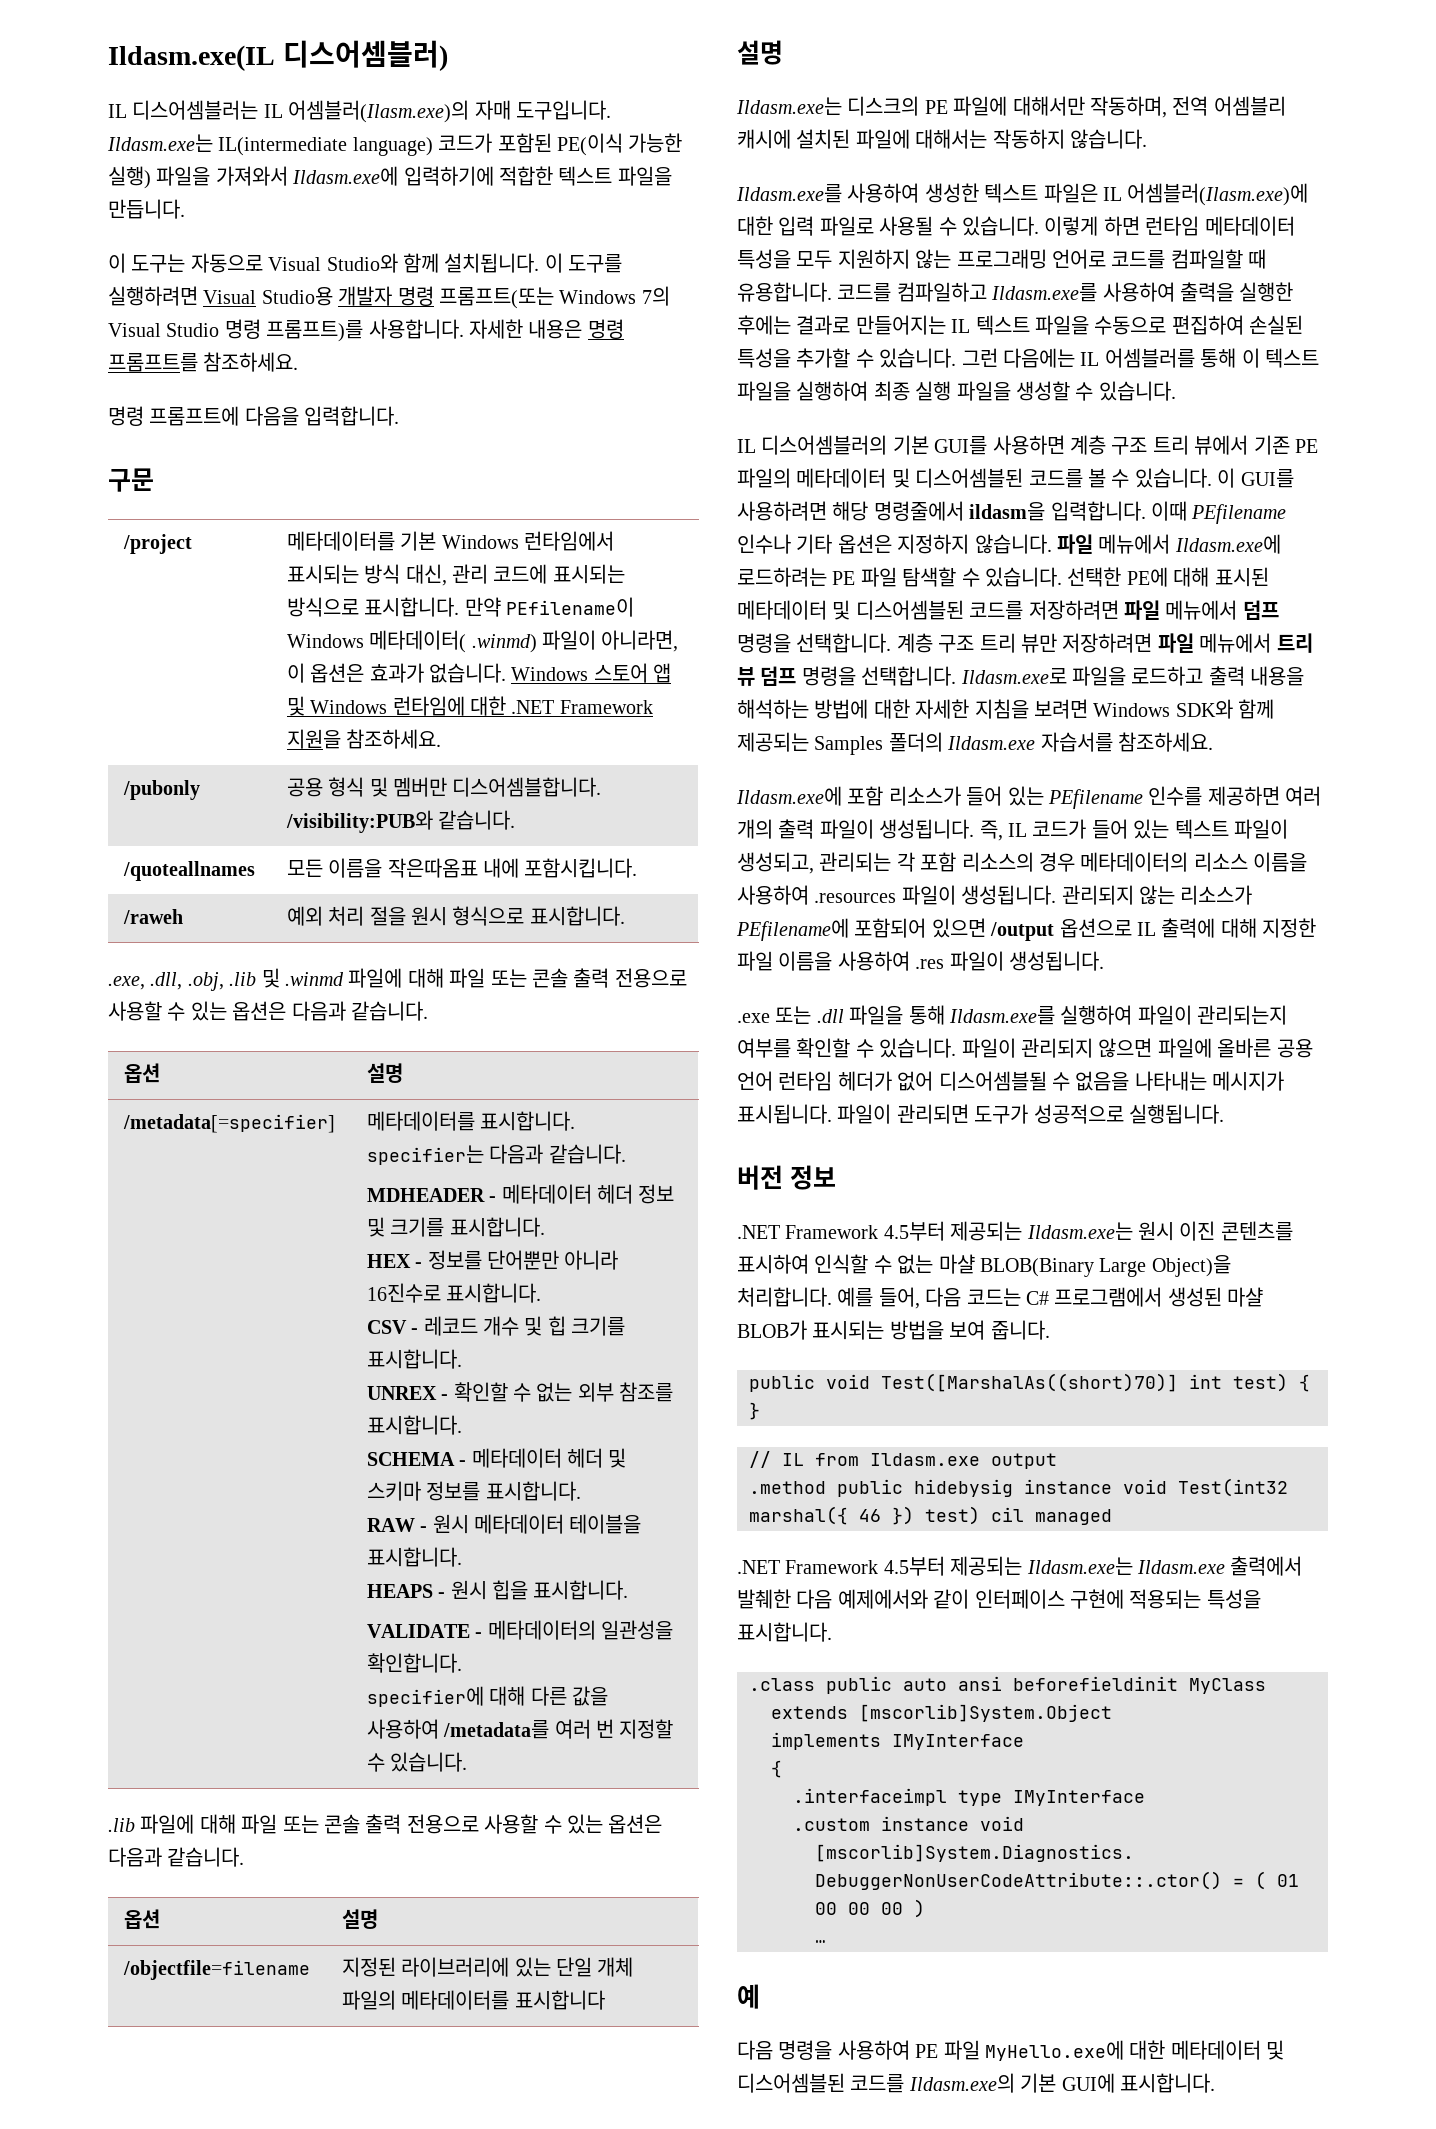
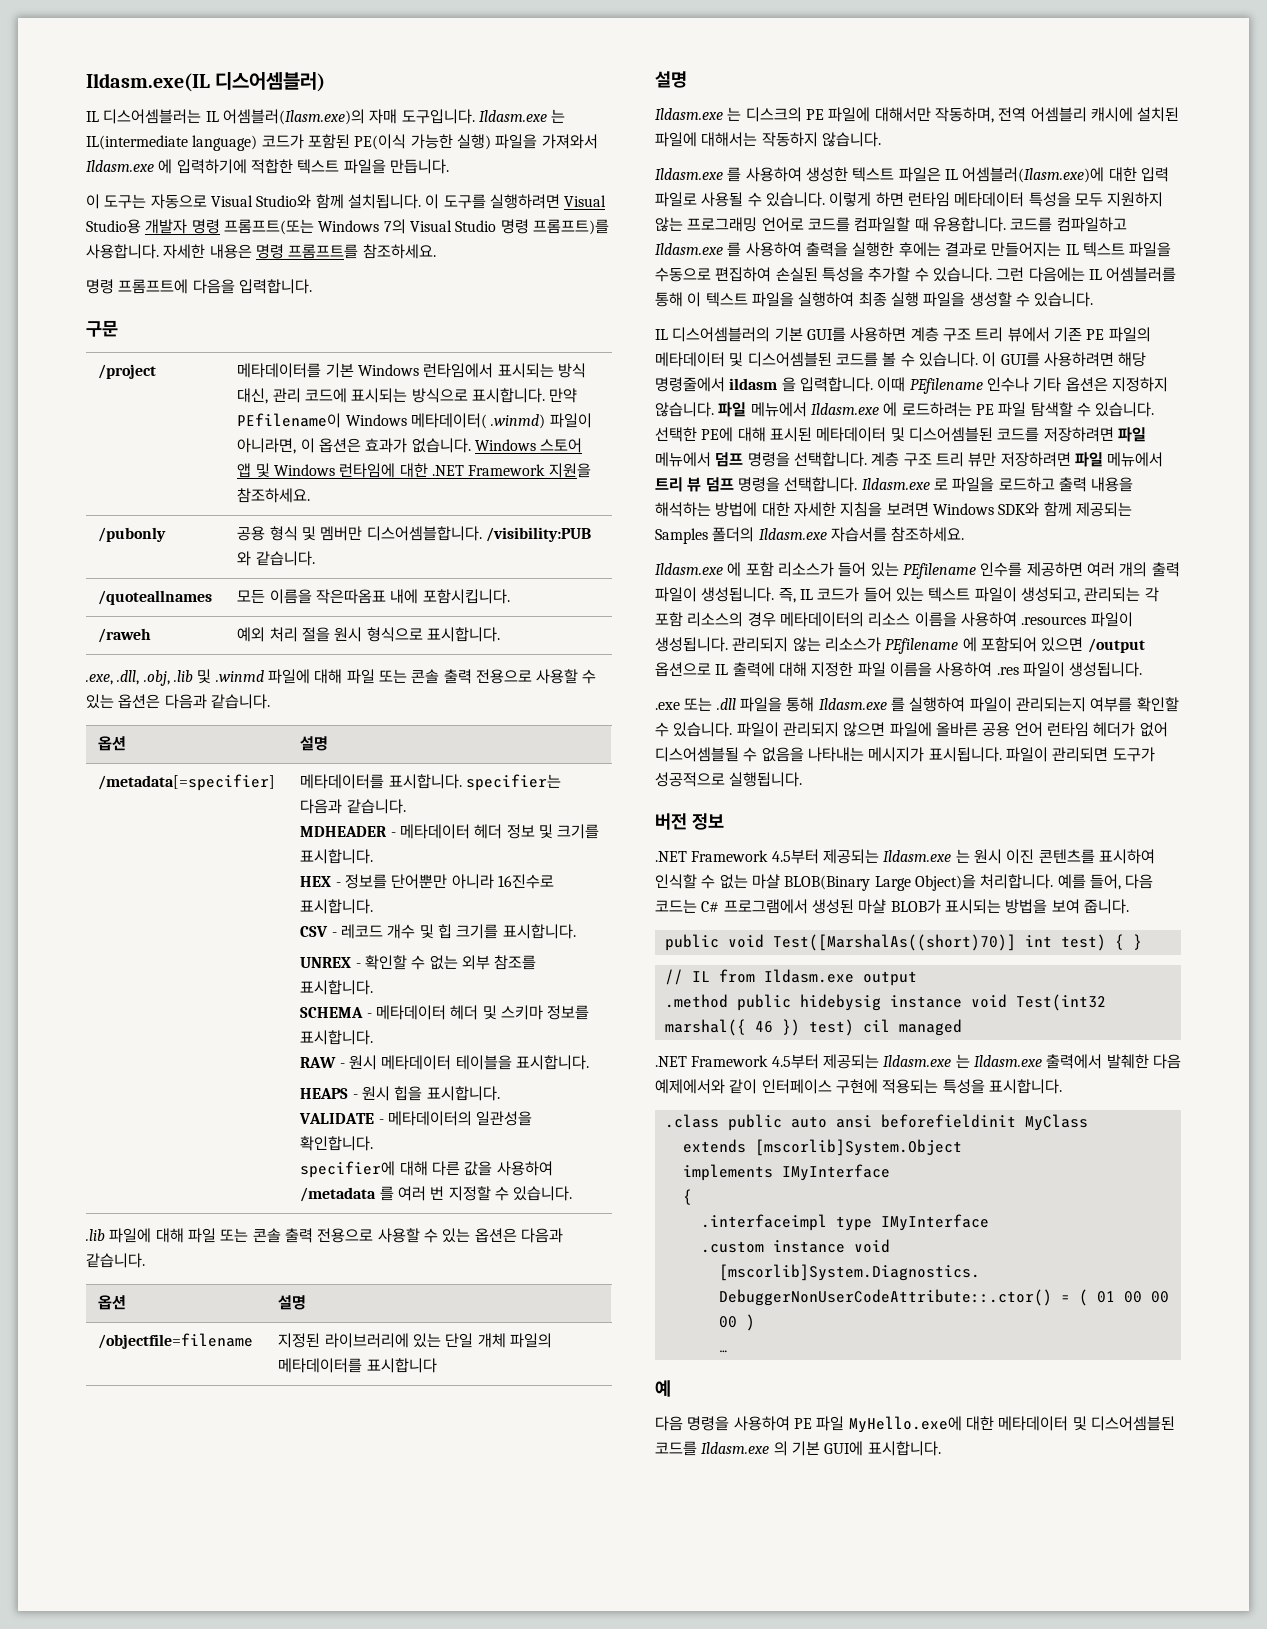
- Ildasm.exe는 IL(intermediate language) 코드가 포함된 PE(이식 가능한 실행) 파일을 가져와서 Ildasm.exe에 입력하기에 적합한 텍스트 파일을 만듭니다.
+ Ildasm.exe 는 IL(intermediate language) 코드가 포함된 PE(이식 가능한 실행) 파일을 가져와서 Ildasm.exe 에 입력하기에 적합한 텍스트 파일을 만듭니다.
- /pubonly | 공용 형식 및 멤버만 디스어셈블합니다. /visibility:PUB와 같습니다.
+ /pubonly | 공용 형식 및 멤버만 디스어셈블합니다. /visibility:PUB 와 같습니다.
- specifier에 대해 다른 값을 사용하여 /metadata를 여러 번 지정할 수 있습니다.
+ specifier에 대해 다른 값을 사용하여 /metadata 를 여러 번 지정할 수 있습니다.
- Ildasm.exe는 디스크의 PE 파일에 대해서만 작동하며, 전역 어셈블리 캐시에 설치된 파일에 대해서는 작동하지 않습니다.
+ Ildasm.exe 는 디스크의 PE 파일에 대해서만 작동하며, 전역 어셈블리 캐시에 설치된 파일에 대해서는 작동하지 않습니다.
- Ildasm.exe를 사용하여 생성한 텍스트 파일은 IL 어셈블러(Ilasm.exe)에 대한 입력 파일로 사용될 수 있습니다.
+ Ildasm.exe 를 사용하여 생성한 텍스트 파일은 IL 어셈블러(Ilasm.exe)에 대한 입력 파일로 사용될 수 있습니다.
- 코드를 컴파일하고 Ildasm.exe를 사용하여 출력을 실행한 후에는 결과로 만들어지는 IL 텍스트 파일을 수동으로 편집하여 손실된 특성을 추가할 수 있습니다.
+ 코드를 컴파일하고 Ildasm.exe 를 사용하여 출력을 실행한 후에는 결과로 만들어지는 IL 텍스트 파일을 수동으로 편집하여 손실된 특성을 추가할 수 있습니다.
- 이 GUI를 사용하려면 해당 명령줄에서 ildasm을 입력합니다.
+ 이 GUI를 사용하려면 해당 명령줄에서 ildasm 을 입력합니다.
- 파일 메뉴에서 Ildasm.exe에 로드하려는 PE 파일 탐색할 수 있습니다.
+ 파일 메뉴에서 Ildasm.exe 에 로드하려는 PE 파일 탐색할 수 있습니다.
- Ildasm.exe로 파일을 로드하고 출력 내용을 해석하는 방법에 대한 자세한 지침을 보려면 Windows SDK와 함께 제공되는 Samples 폴더의 Ildasm.exe 자습서를 참조하세요.
+ Ildasm.exe 로 파일을 로드하고 출력 내용을 해석하는 방법에 대한 자세한 지침을 보려면 Windows SDK와 함께 제공되는 Samples 폴더의 Ildasm.exe 자습서를 참조하세요.
- Ildasm.exe에 포함 리소스가 들어 있는 PEfilename 인수를 제공하면 여러 개의 출력 파일이 생성됩니다.
+ Ildasm.exe 에 포함 리소스가 들어 있는 PEfilename 인수를 제공하면 여러 개의 출력 파일이 생성됩니다.
- 관리되지 않는 리소스가 PEfilename에 포함되어 있으면 /output 옵션으로 IL 출력에 대해 지정한 파일 이름을 사용하여 .res 파일이 생성됩니다.
+ 관리되지 않는 리소스가 PEfilename 에 포함되어 있으면 /output 옵션으로 IL 출력에 대해 지정한 파일 이름을 사용하여 .res 파일이 생성됩니다.
- .exe 또는 .dll 파일을 통해 Ildasm.exe를 실행하여 파일이 관리되는지 여부를 확인할 수 있습니다.
+ .exe 또는 .dll 파일을 통해 Ildasm.exe 를 실행하여 파일이 관리되는지 여부를 확인할 수 있습니다.
- .NET Framework 4.5부터 제공되는 Ildasm.exe는 원시 이진 콘텐츠를 표시하여 인식할 수 없는 마샬 BLOB(Binary Large Object)을 처리합니다.
+ .NET Framework 4.5부터 제공되는 Ildasm.exe 는 원시 이진 콘텐츠를 표시하여 인식할 수 없는 마샬 BLOB(Binary Large Object)을 처리합니다.
- .NET Framework 4.5부터 제공되는 Ildasm.exe는 Ildasm.exe 출력에서 발췌한 다음 예제에서와 같이 인터페이스 구현에 적용되는 특성을 표시합니다.
+ .NET Framework 4.5부터 제공되는 Ildasm.exe 는 Ildasm.exe 출력에서 발췌한 다음 예제에서와 같이 인터페이스 구현에 적용되는 특성을 표시합니다.
- 다음 명령을 사용하여 PE 파일 MyHello.exe에 대한 메타데이터 및 디스어셈블된 코드를 Ildasm.exe의 기본 GUI에 표시합니다.
+ 다음 명령을 사용하여 PE 파일 MyHello.exe에 대한 메타데이터 및 디스어셈블된 코드를 Ildasm.exe 의 기본 GUI에 표시합니다.

